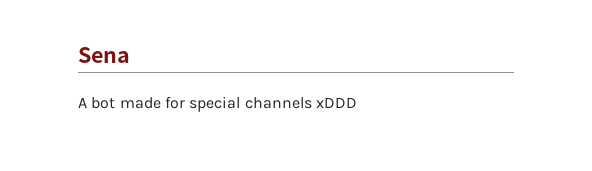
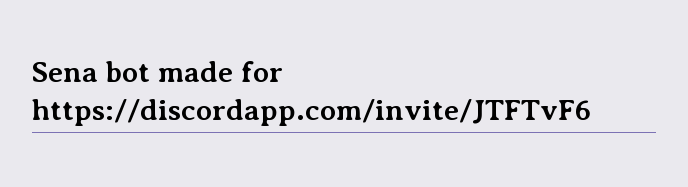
- Sena
- A bot made for special channels xDDD
+ Sena bot made for https://discordapp.com/invite/JTFTvF6

